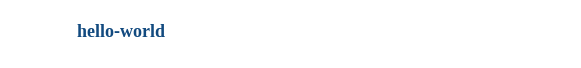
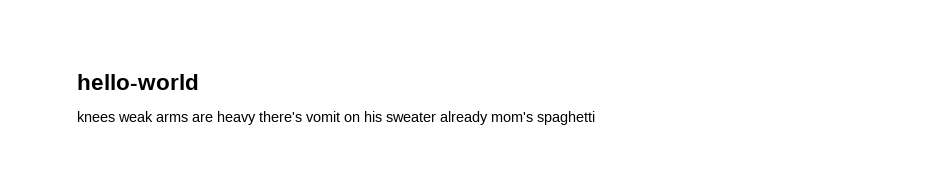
+ knees weak arms are heavy there's vomit on his sweater already mom's spaghetti

